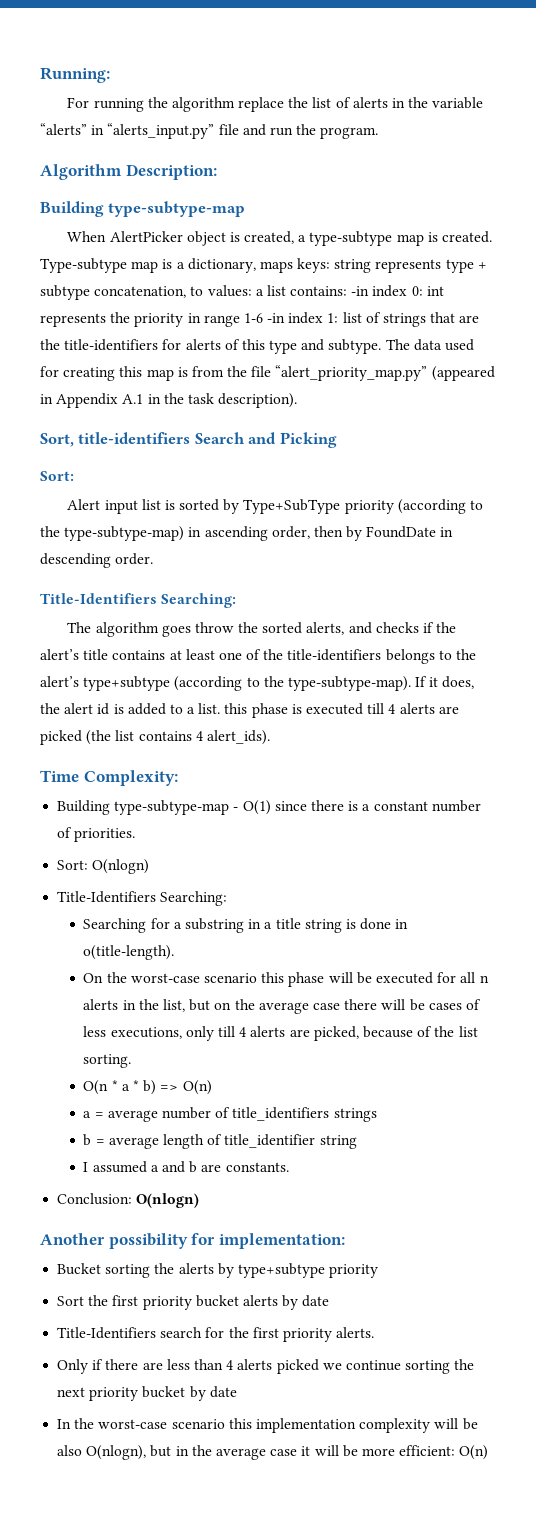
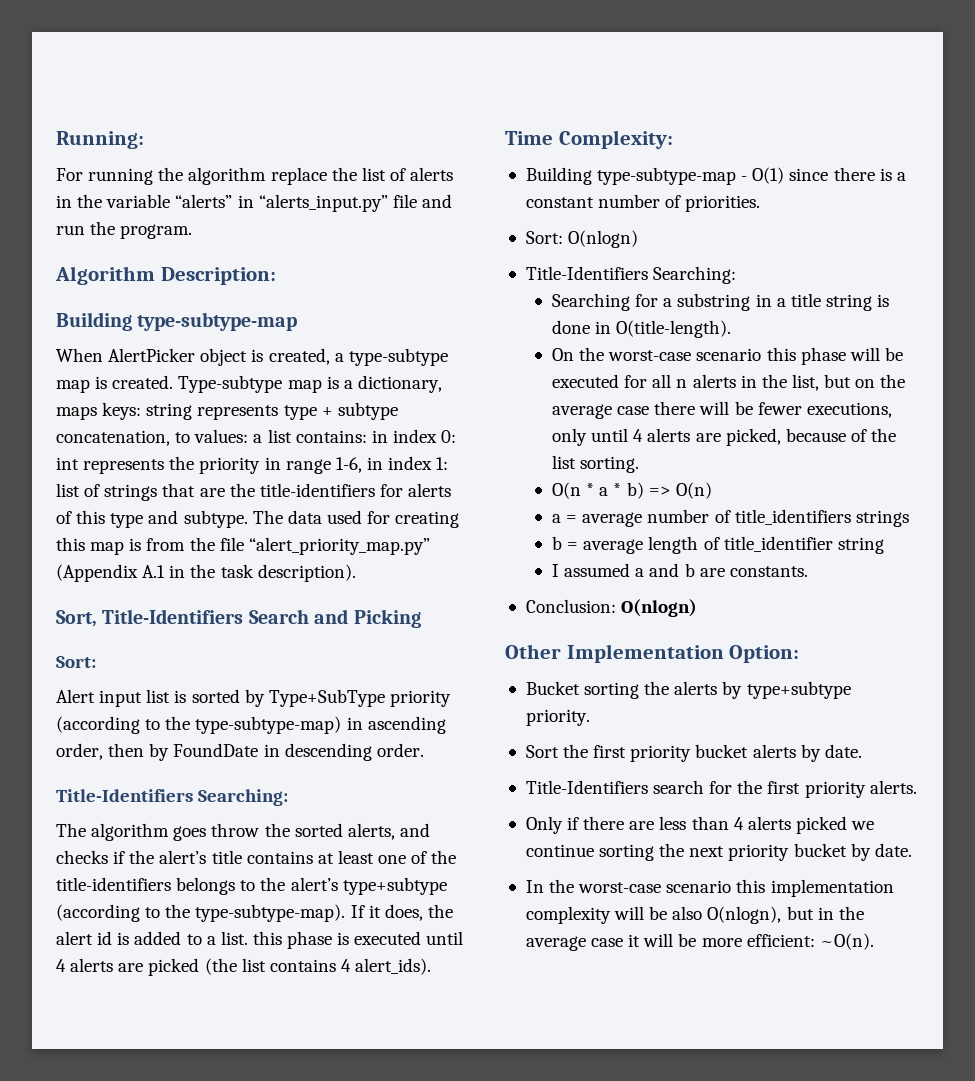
- Type-subtype map is a dictionary, maps keys: string represents type + subtype concatenation, to values: a list contains: -in index 0: int represents the priority in range 1-6 -in index 1: list of strings that are the title-identifiers for alerts of this type and subtype.
+ Type-subtype map is a dictionary, maps keys: string represents type + subtype concatenation, to values: a list contains: in index 0: int represents the priority in range 1-6, in index 1: list of strings that are the title-identifiers for alerts of this type and subtype.
- The data used for creating this map is from the file “alert_priority_map.py” (appeared in Appendix A.1 in the task description).
+ The data used for creating this map is from the file “alert_priority_map.py” (Appendix A.1 in the task description).
- Sort, title-identifiers Search and Picking
+ Sort, Title-Identifiers Search and Picking
- If it does, the alert id is added to a list. this phase is executed till 4 alerts are picked (the list contains 4 alert_ids).
+ If it does, the alert id is added to a list. this phase is executed until 4 alerts are picked (the list contains 4 alert_ids).
- Searching for a substring in a title string is done in o(title-length).
+ Searching for a substring in a title string is done in O(title-length).
- On the worst-case scenario this phase will be executed for all n alerts in the list, but on the average case there will be cases of less executions, only till 4 alerts are picked, because of the list sorting.
+ On the worst-case scenario this phase will be executed for all n alerts in the list, but on the average case there will be fewer executions, only until 4 alerts are picked, because of the list sorting.
- Another possibility for implementation:
+ Other Implementation Option:
- Bucket sorting the alerts by type+subtype priority
+ Bucket sorting the alerts by type+subtype priority.
- Sort the first priority bucket alerts by date
+ Sort the first priority bucket alerts by date.
- Only if there are less than 4 alerts picked we continue sorting the next priority bucket by date
+ Only if there are less than 4 alerts picked we continue sorting the next priority bucket by date.
- In the worst-case scenario this implementation complexity will be also O(nlogn), but in the average case it will be more efficient: O(n)
+ In the worst-case scenario this implementation complexity will be also O(nlogn), but in the average case it will be more efficient: ~O(n).

